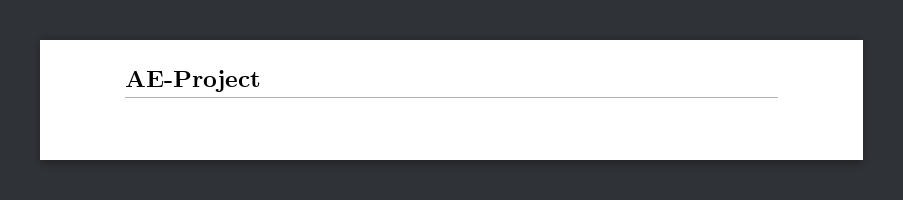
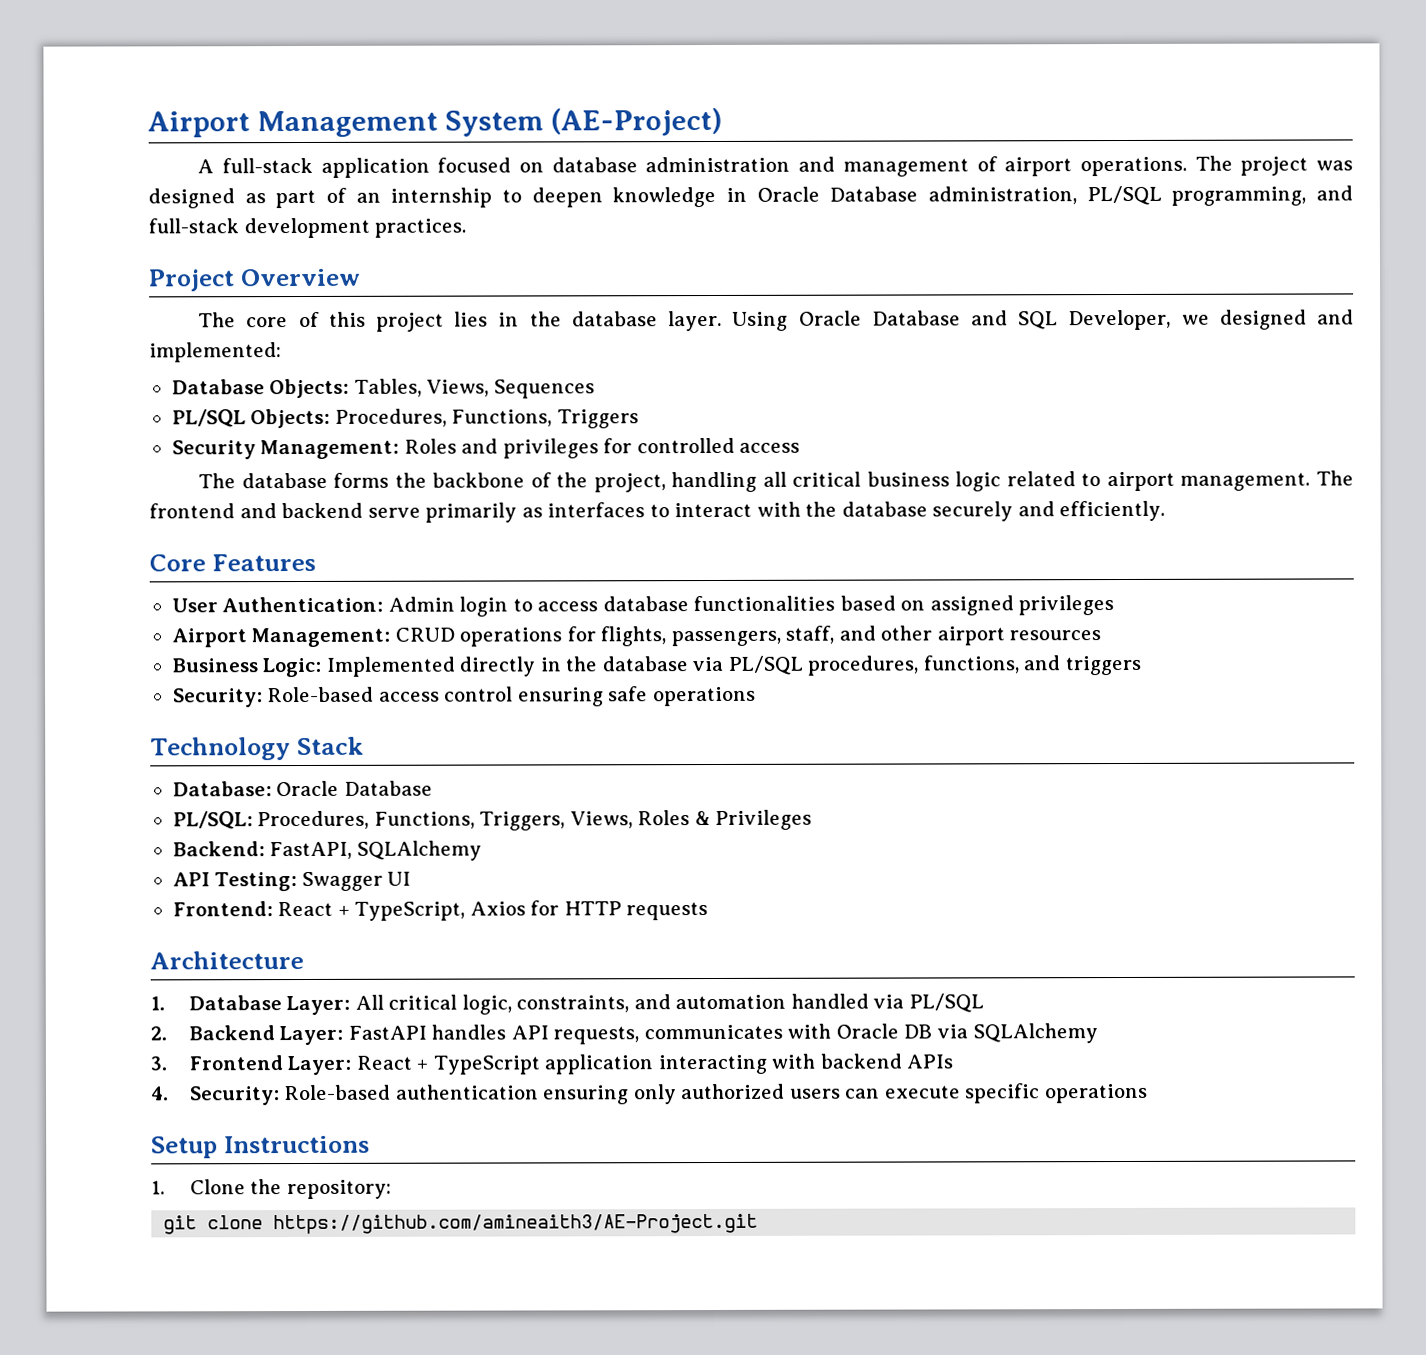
- AE-Project
+ Airport Management System (AE-Project)
+ A full-stack application focused on database administration and management of airport operations. The project was designed as part of an internship to deepen knowledge in Oracle Database administration, PL/SQL programming, and full-stack development practices.
+ Project Overview
+ The core of this project lies in the database layer. Using Oracle Database and SQL Developer, we designed and implemented:
+ Database Objects: Tables, Views, Sequences
+ PL/SQL Objects: Procedures, Functions, Triggers
+ Security Management: Roles and privileges for controlled access
+ The database forms the backbone of the project, handling all critical business logic related to airport management. The frontend and backend serve primarily as interfaces to interact with the database securely and efficiently.
+ Core Features
+ User Authentication: Admin login to access database functionalities based on assigned privileges
+ Airport Management: CRUD operations for flights, passengers, staff, and other airport resources
+ Business Logic: Implemented directly in the database via PL/SQL procedures, functions, and triggers
+ Security: Role-based access control ensuring safe operations
+ Technology Stack
+ Database: Oracle Database
+ PL/SQL: Procedures, Functions, Triggers, Views, Roles & Privileges
+ Backend: FastAPI, SQLAlchemy
+ API Testing: Swagger UI
+ Frontend: React + TypeScript, Axios for HTTP requests
+ Architecture
+ 1. Database Layer: All critical logic, constraints, and automation handled via PL/SQL
+ 2. Backend Layer: FastAPI handles API requests, communicates with Oracle DB via SQLAlchemy
+ 3. Frontend Layer: React + TypeScript application interacting with backend APIs
+ 4. Security: Role-based authentication ensuring only authorized users can execute specific operations
+ Setup Instructions
+ 1. Clone the repository:
+ git clone https://github.com/amineaith3/AE-Project.git

